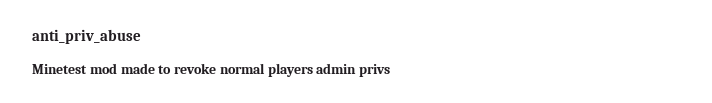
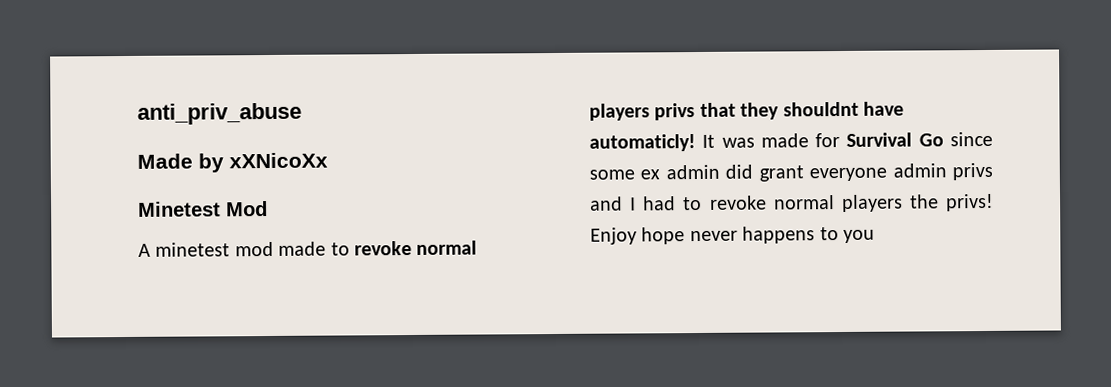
- Minetest mod made to revoke normal players admin privs
+ Made by xXNicoXx
+ Minetest Mod
+ A minetest mod made to revoke normal players privs that they shouldnt have automaticly! It was made for Survival Go since some ex admin did grant everyone admin privs and I had to revoke normal players the privs! Enjoy hope never happens to you

